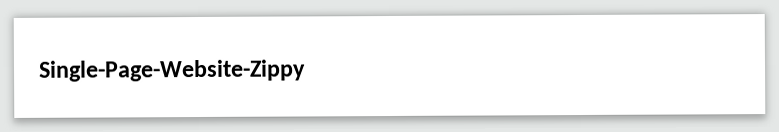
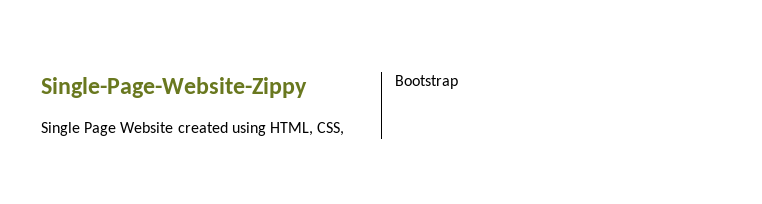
+ Single Page Website created using HTML, CSS, Bootstrap

